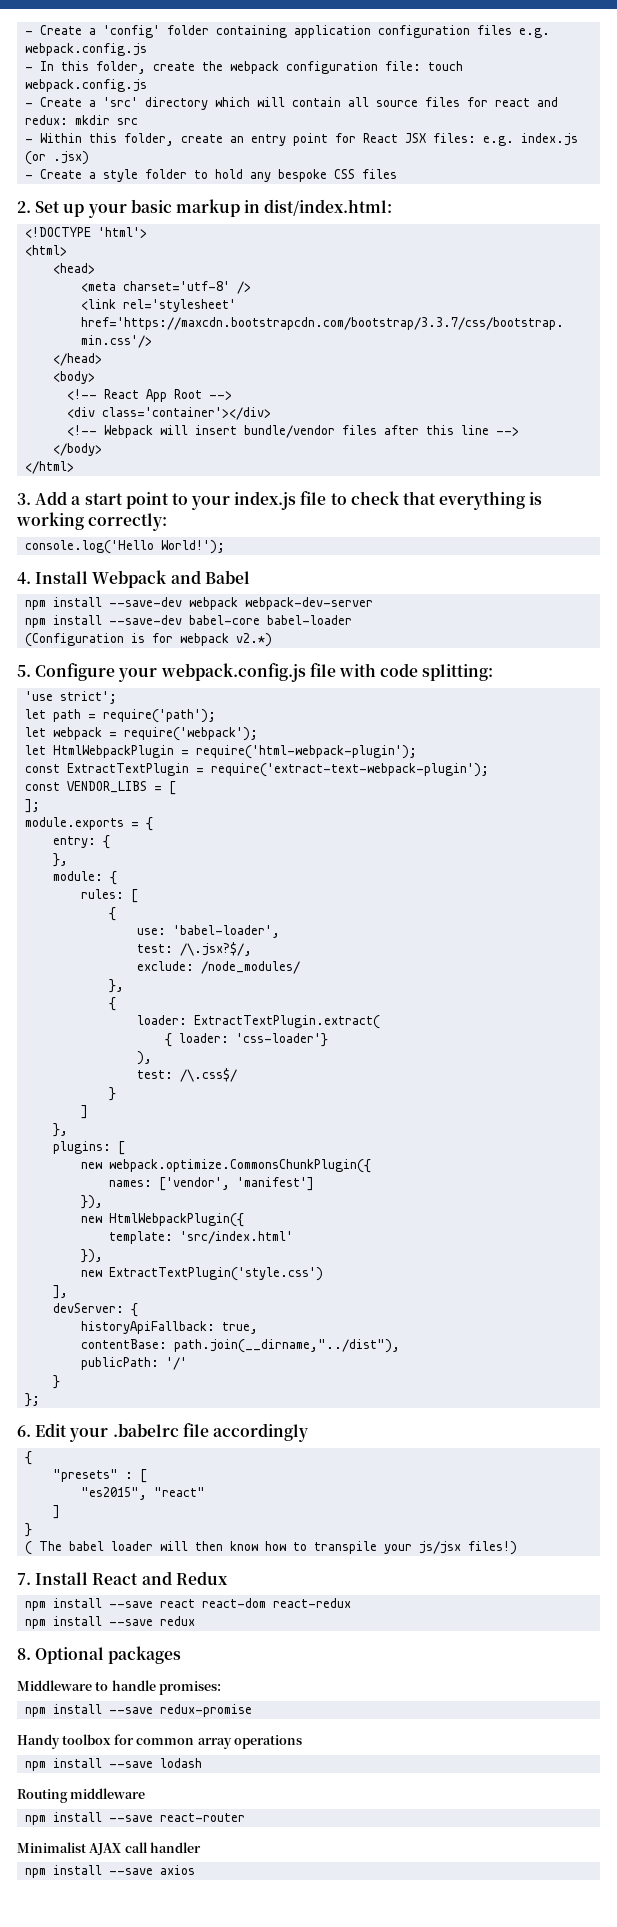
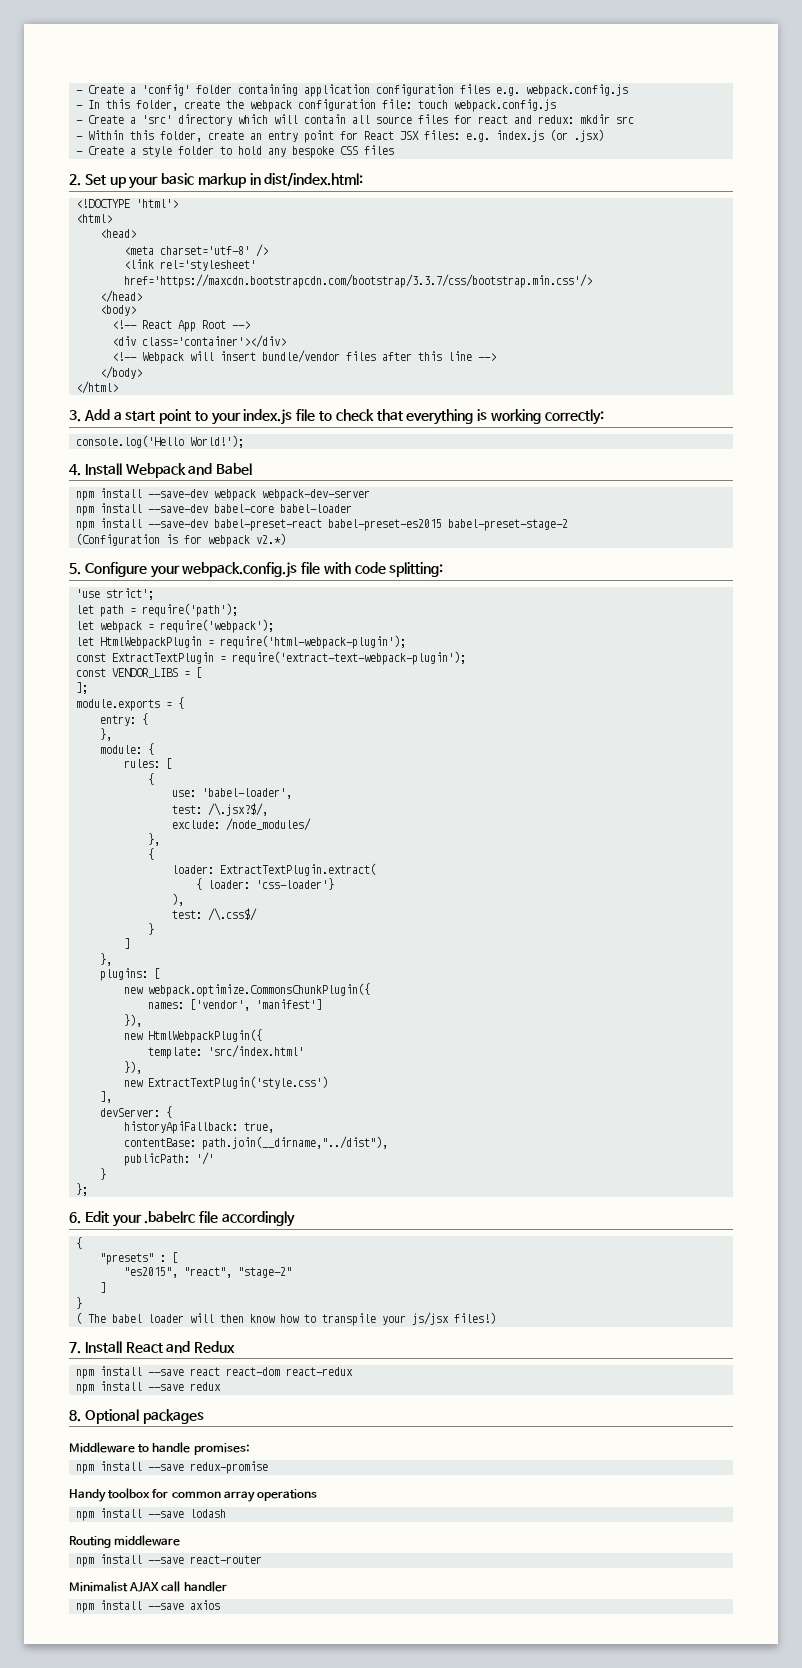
+ npm install --save-dev babel-preset-react babel-preset-es2015 babel-preset-stage-2
- "es2015", "react"
+ "es2015", "react", "stage-2"

